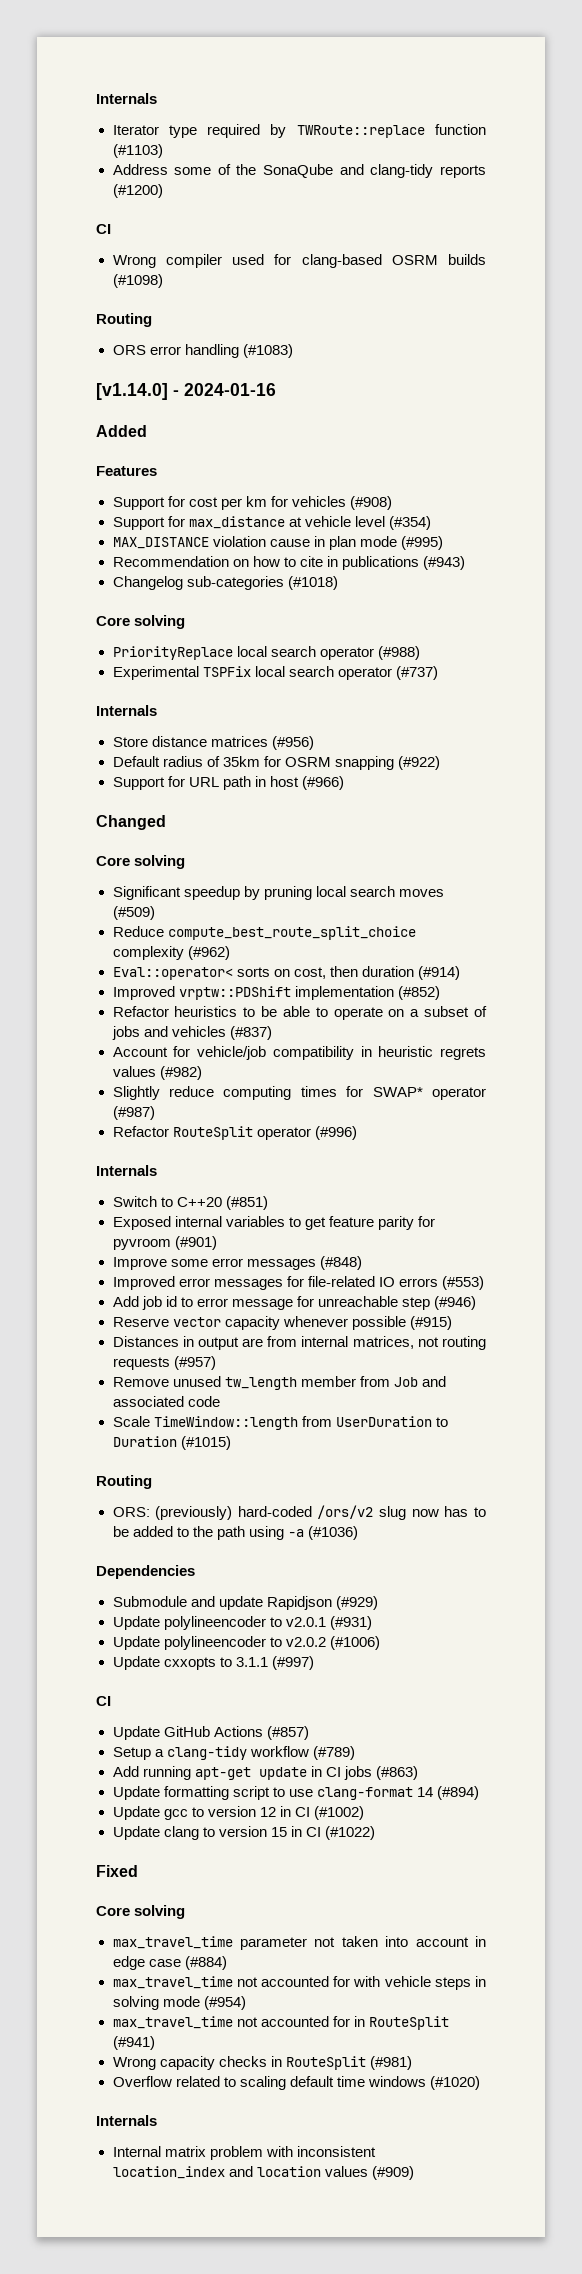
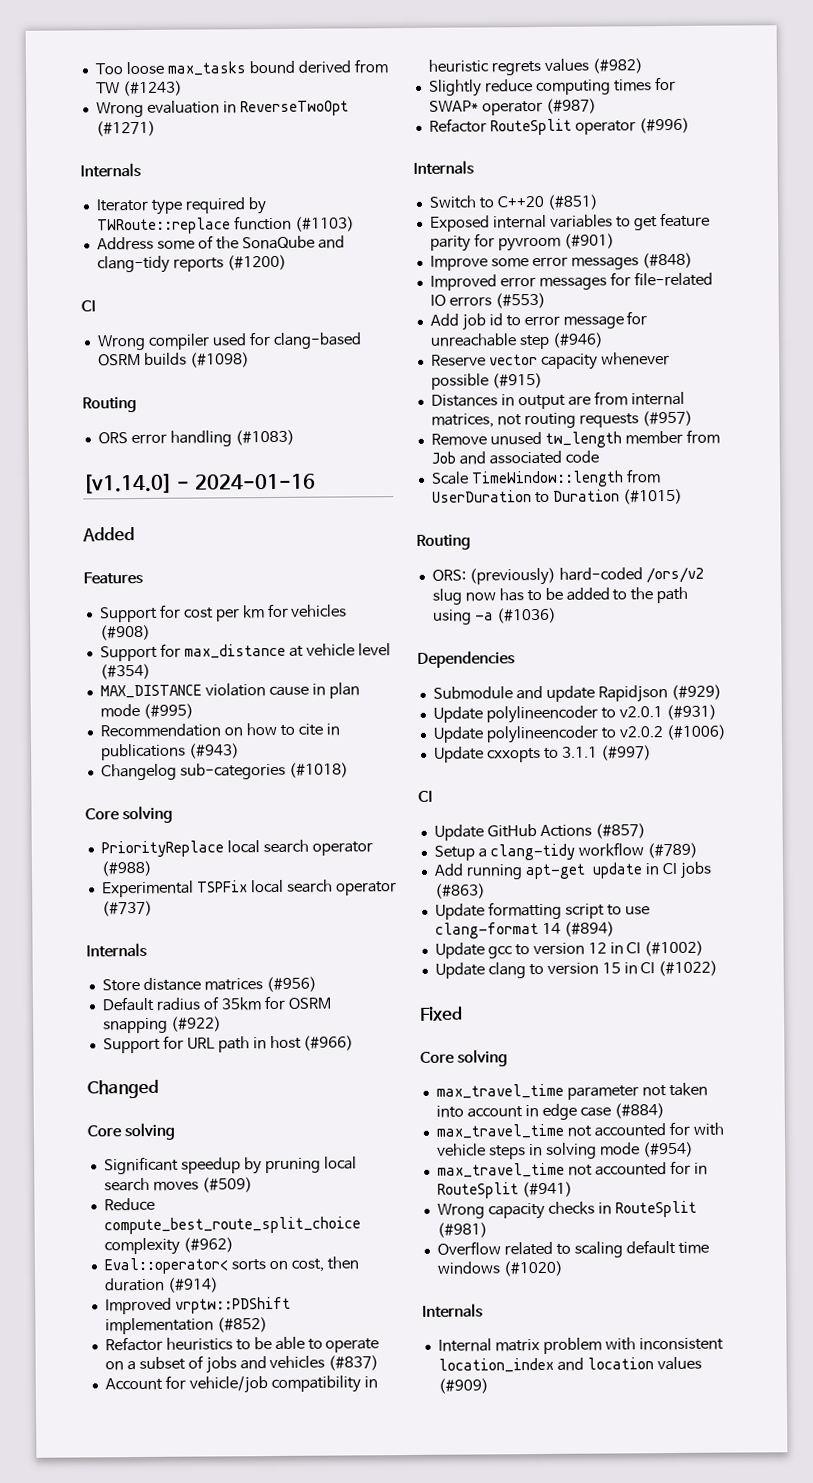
+ Too loose max_tasks bound derived from TW (#1243)
+ Wrong evaluation in ReverseTwoOpt (#1271)

